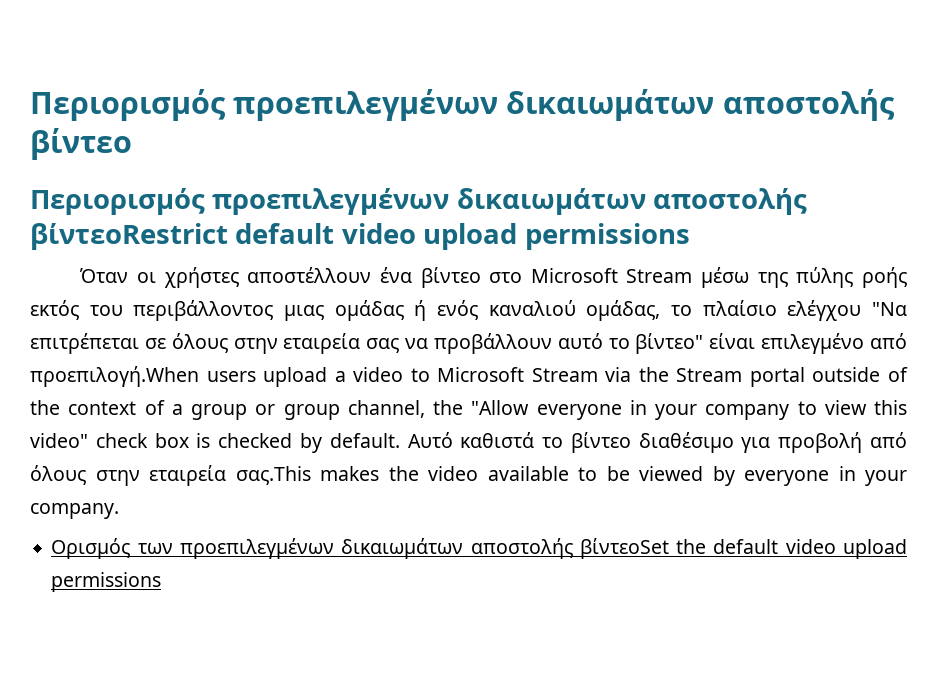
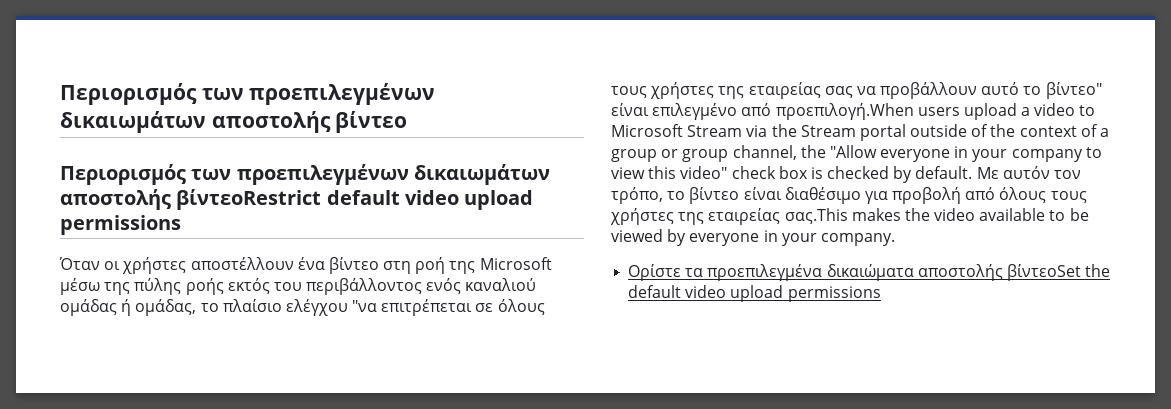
- Περιορισμός προεπιλεγμένων δικαιωμάτων αποστολής βίντεο
+ Περιορισμός των προεπιλεγμένων δικαιωμάτων αποστολής βίντεο
- Περιορισμός προεπιλεγμένων δικαιωμάτων αποστολής βίντεοRestrict default video upload permissions
+ Περιορισμός των προεπιλεγμένων δικαιωμάτων αποστολής βίντεοRestrict default video upload permissions
- Όταν οι χρήστες αποστέλλουν ένα βίντεο στο Microsoft Stream μέσω της πύλης ροής εκτός του περιβάλλοντος μιας ομάδας ή ενός καναλιού ομάδας, το πλαίσιο ελέγχου "Να επιτρέπεται σε όλους στην εταιρεία σας να προβάλλουν αυτό το βίντεο" είναι επιλεγμένο από προεπιλογή.When users upload a video to Microsoft Stream via the Stream portal outside of the context of a group or group channel, the "Allow everyone in your company to view this video" check box is checked by default.
+ Όταν οι χρήστες αποστέλλουν ένα βίντεο στη ροή της Microsoft μέσω της πύλης ροής εκτός του περιβάλλοντος ενός καναλιού ομάδας ή ομάδας, το πλαίσιο ελέγχου "να επιτρέπεται σε όλους τους χρήστες της εταιρείας σας να προβάλλουν αυτό το βίντεο" είναι επιλεγμένο από προεπιλογή.When users upload a video to Microsoft Stream via the Stream portal outside of the context of a group or group channel, the "Allow everyone in your company to view this video" check box is checked by default.
- Αυτό καθιστά το βίντεο διαθέσιμο για προβολή από όλους στην εταιρεία σας.This makes the video available to be viewed by everyone in your company.
+ Με αυτόν τον τρόπο, το βίντεο είναι διαθέσιμο για προβολή από όλους τους χρήστες της εταιρείας σας.This makes the video available to be viewed by everyone in your company.
- Ορισμός των προεπιλεγμένων δικαιωμάτων αποστολής βίντεοSet the default video upload permissions
+ Ορίστε τα προεπιλεγμένα δικαιώματα αποστολής βίντεοSet the default video upload permissions

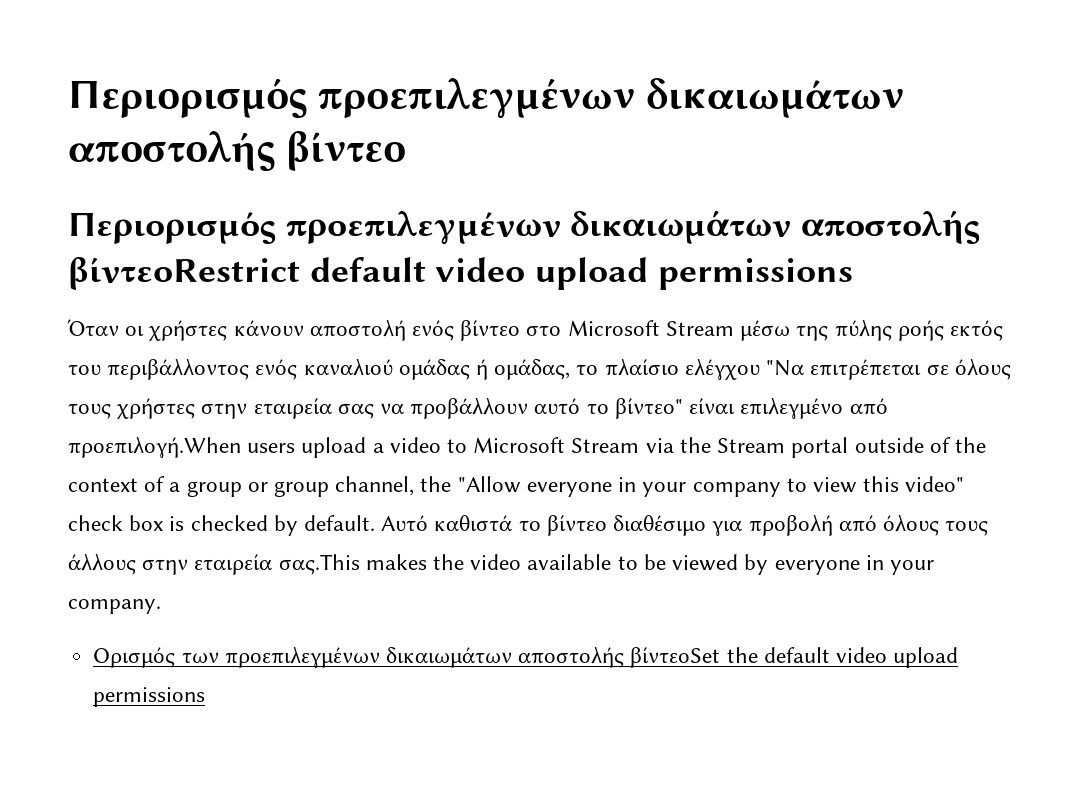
- Περιορισμός των προεπιλεγμένων δικαιωμάτων αποστολής βίντεο
+ Περιορισμός προεπιλεγμένων δικαιωμάτων αποστολής βίντεο
- Περιορισμός των προεπιλεγμένων δικαιωμάτων αποστολής βίντεοRestrict default video upload permissions
+ Περιορισμός προεπιλεγμένων δικαιωμάτων αποστολής βίντεοRestrict default video upload permissions
- Όταν οι χρήστες αποστέλλουν ένα βίντεο στη ροή της Microsoft μέσω της πύλης ροής εκτός του περιβάλλοντος ενός καναλιού ομάδας ή ομάδας, το πλαίσιο ελέγχου "να επιτρέπεται σε όλους τους χρήστες της εταιρείας σας να προβάλλουν αυτό το βίντεο" είναι επιλεγμένο από προεπιλογή.When users upload a video to Microsoft Stream via the Stream portal outside of the context of a group or group channel, the "Allow everyone in your company to view this video" check box is checked by default.
+ Όταν οι χρήστες κάνουν αποστολή ενός βίντεο στο Microsoft Stream μέσω της πύλης ροής εκτός του περιβάλλοντος ενός καναλιού ομάδας ή ομάδας, το πλαίσιο ελέγχου "Να επιτρέπεται σε όλους τους χρήστες στην εταιρεία σας να προβάλλουν αυτό το βίντεο" είναι επιλεγμένο από προεπιλογή.When users upload a video to Microsoft Stream via the Stream portal outside of the context of a group or group channel, the "Allow everyone in your company to view this video" check box is checked by default.
- Με αυτόν τον τρόπο, το βίντεο είναι διαθέσιμο για προβολή από όλους τους χρήστες της εταιρείας σας.This makes the video available to be viewed by everyone in your company.
+ Αυτό καθιστά το βίντεο διαθέσιμο για προβολή από όλους τους άλλους στην εταιρεία σας.This makes the video available to be viewed by everyone in your company.
- Ορίστε τα προεπιλεγμένα δικαιώματα αποστολής βίντεοSet the default video upload permissions
+ Ορισμός των προεπιλεγμένων δικαιωμάτων αποστολής βίντεοSet the default video upload permissions

